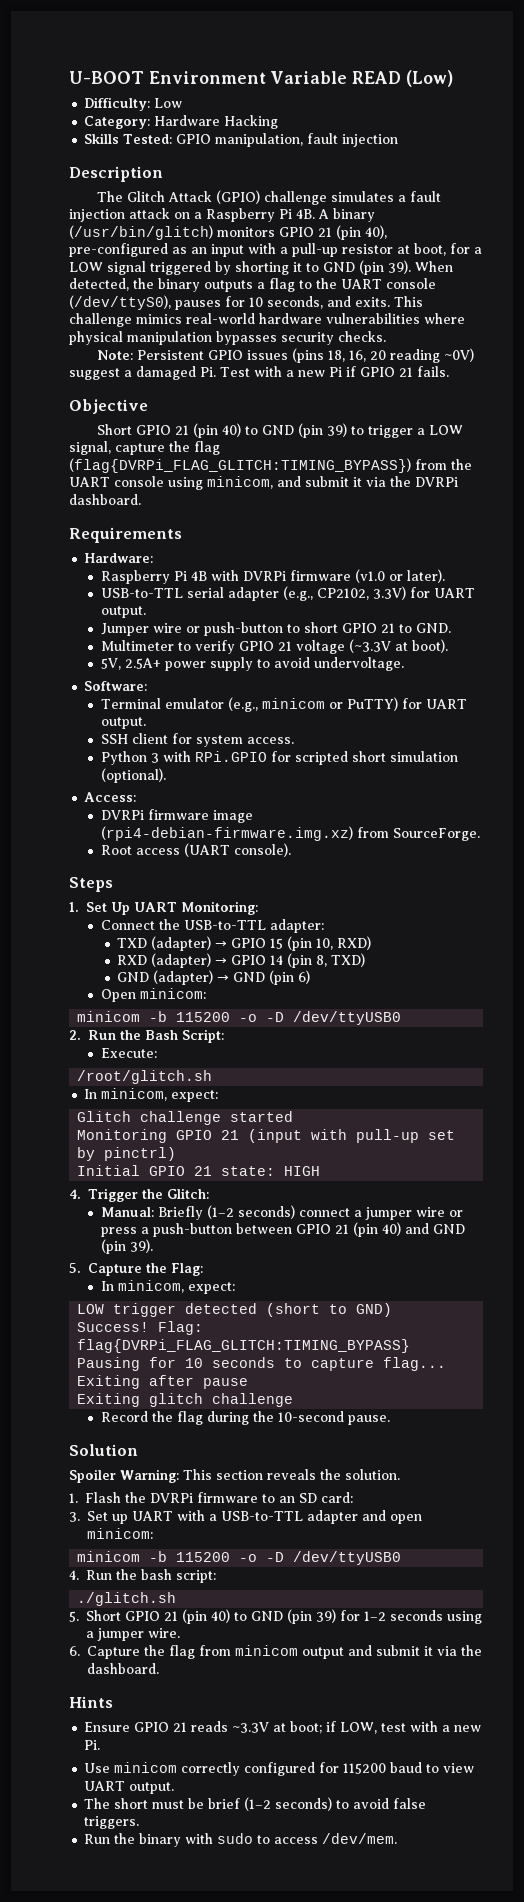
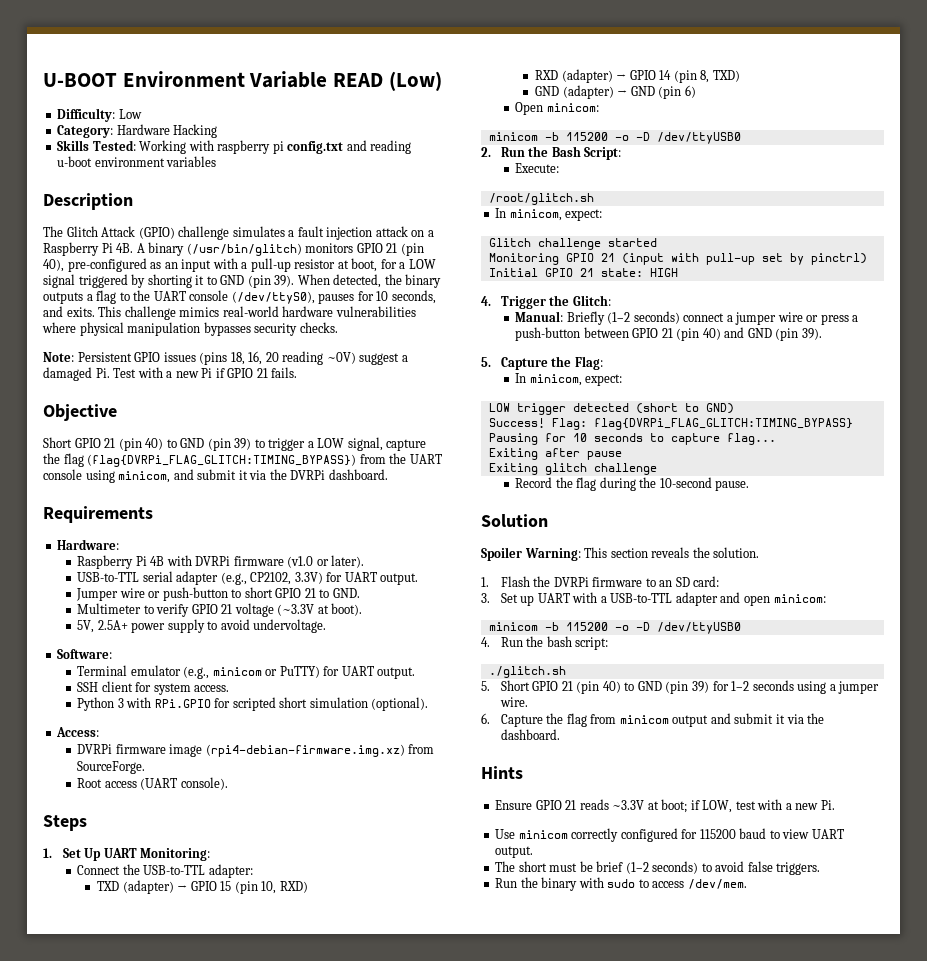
- Skills Tested: GPIO manipulation, fault injection
+ Skills Tested: Working with raspberry pi config.txt and reading u-boot environment variables

